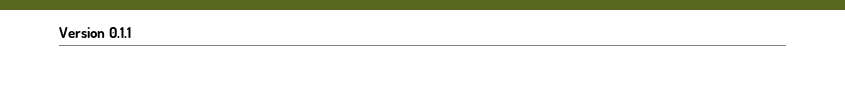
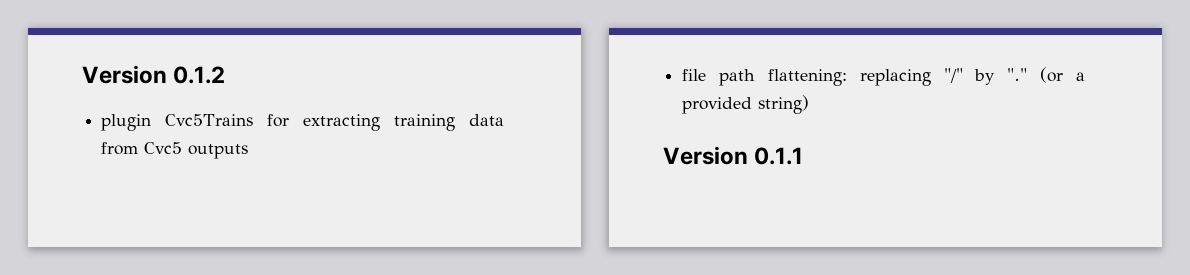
+ Version 0.1.2
+ plugin Cvc5Trains for extracting training data from Cvc5 outputs
+ file path flattening: replacing "/" by "." (or a provided string)

